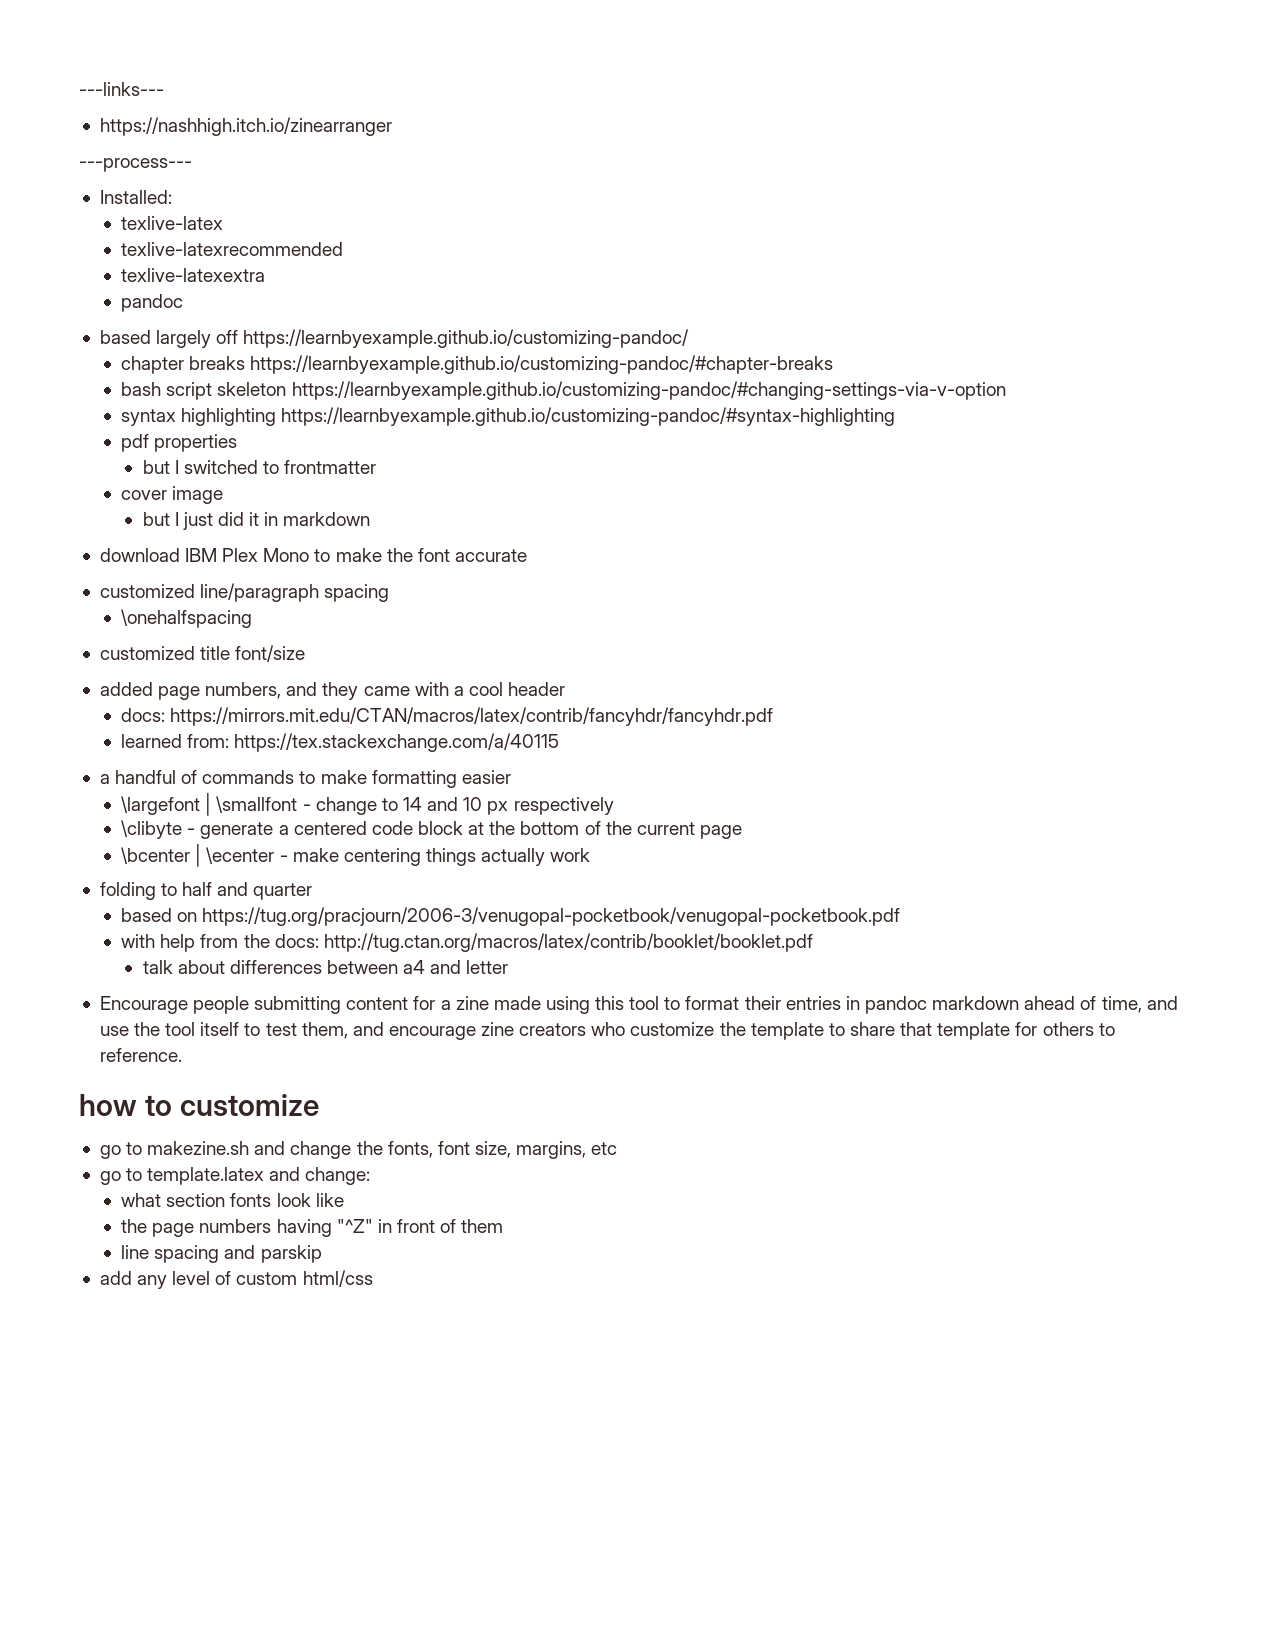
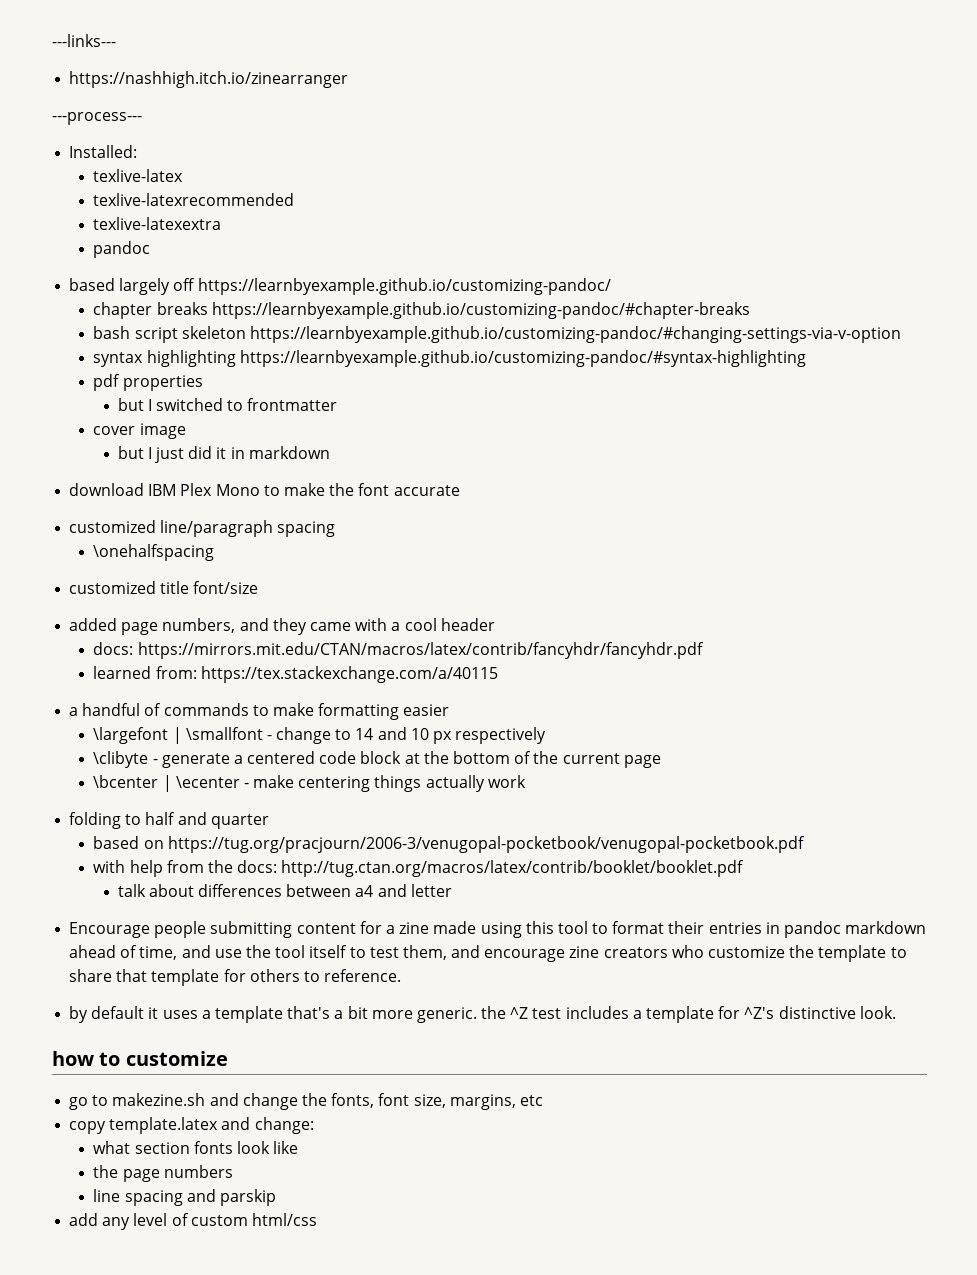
+ by default it uses a template that's a bit more generic. the ^Z test includes a template for ^Z's distinctive look.
- go to template.latex and change:
+ copy template.latex and change:
- the page numbers having "^Z" in front of them
+ the page numbers

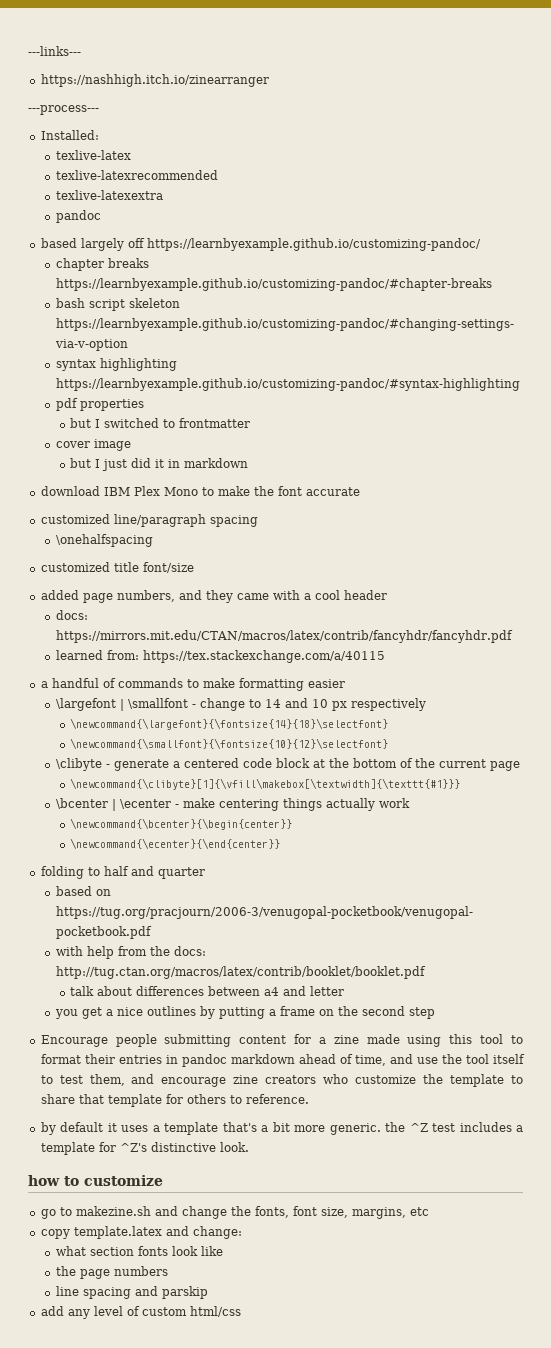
+ \newcommand{\largefont}{\fontsize{14}{18}\selectfont}
+ \newcommand{\smallfont}{\fontsize{10}{12}\selectfont}
+ \newcommand{\clibyte}[1]{\vfill\makebox[\textwidth]{\texttt{#1}}}
+ \newcommand{\bcenter}{\begin{center}}
+ \newcommand{\ecenter}{\end{center}}
+ you get a nice outlines by putting a frame on the second step

